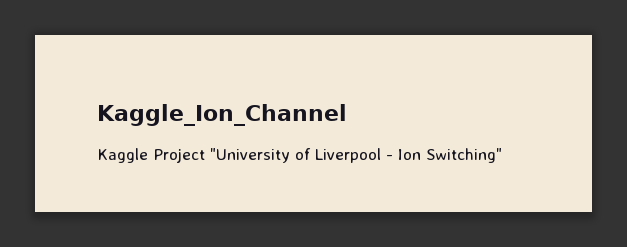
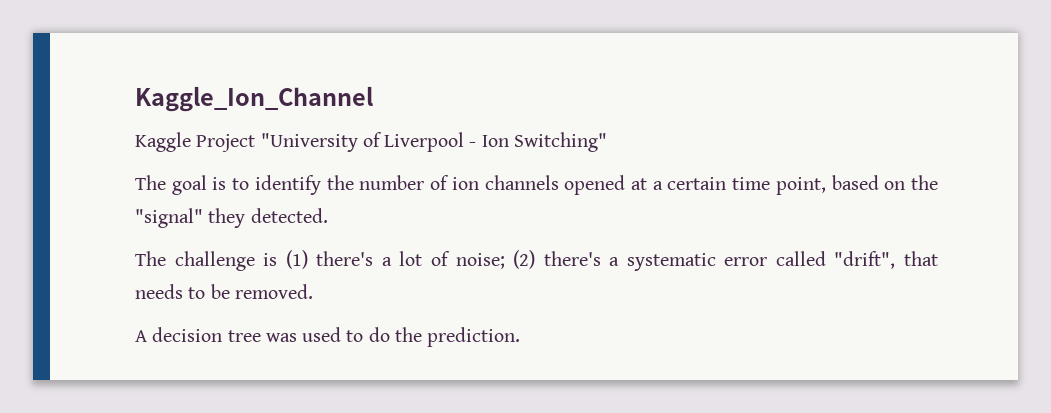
+ The goal is to identify the number of ion channels opened at a certain time point, based on the "signal" they detected.
+ The challenge is (1) there's a lot of noise; (2) there's a systematic error called "drift", that needs to be removed.
+ A decision tree was used to do the prediction.

